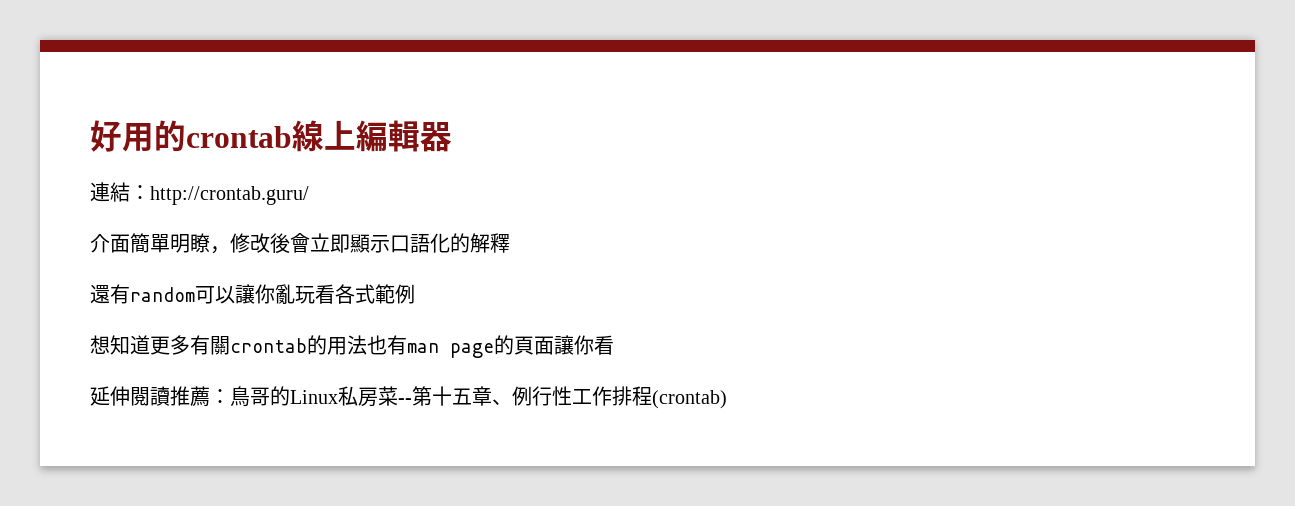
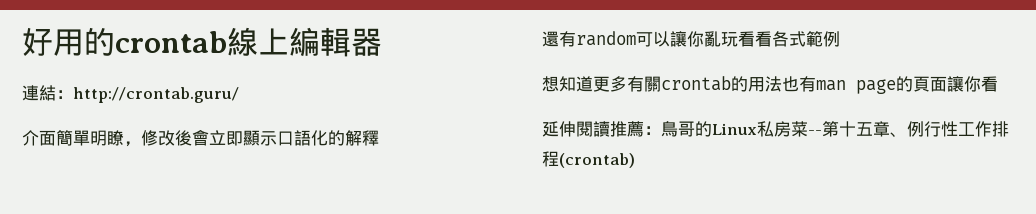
- 還有random可以讓你亂玩看各式範例
+ 還有random可以讓你亂玩看看各式範例

